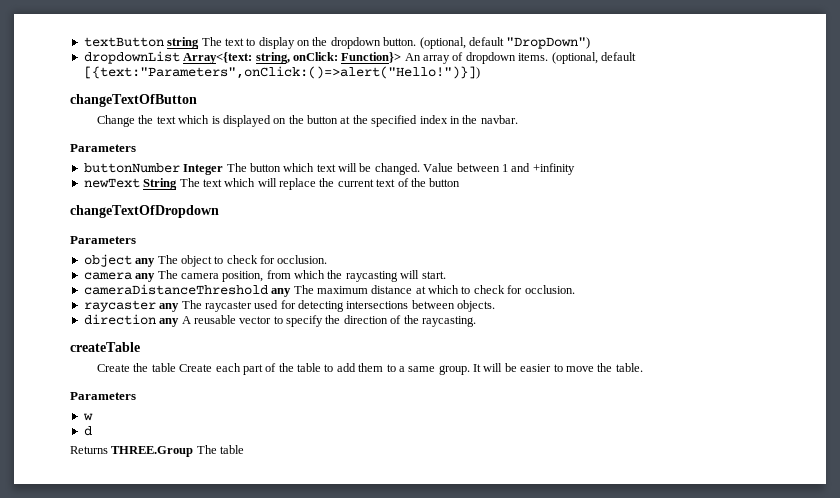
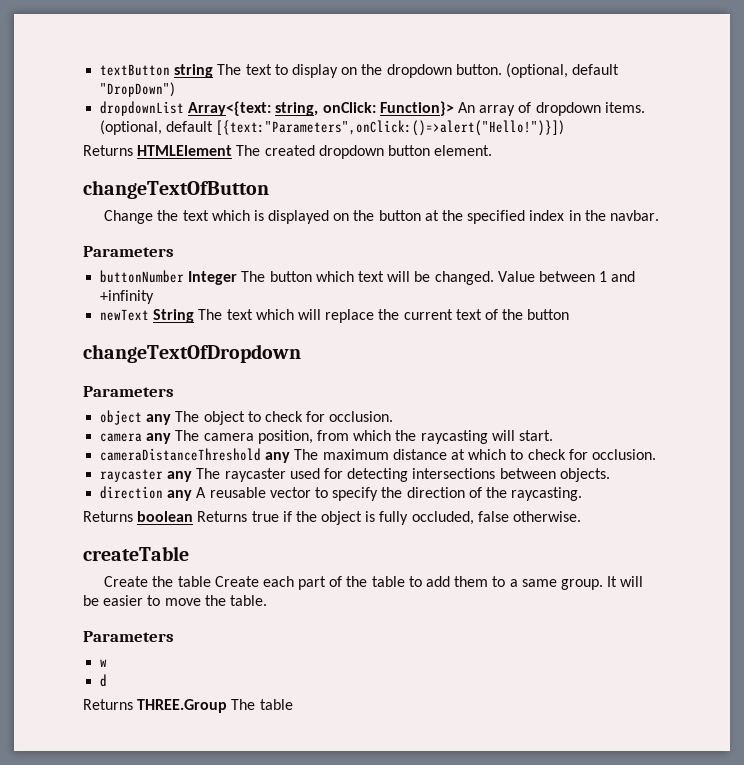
+ Returns HTMLElement The created dropdown button element.
+ Returns boolean Returns true if the object is fully occluded, false otherwise.

